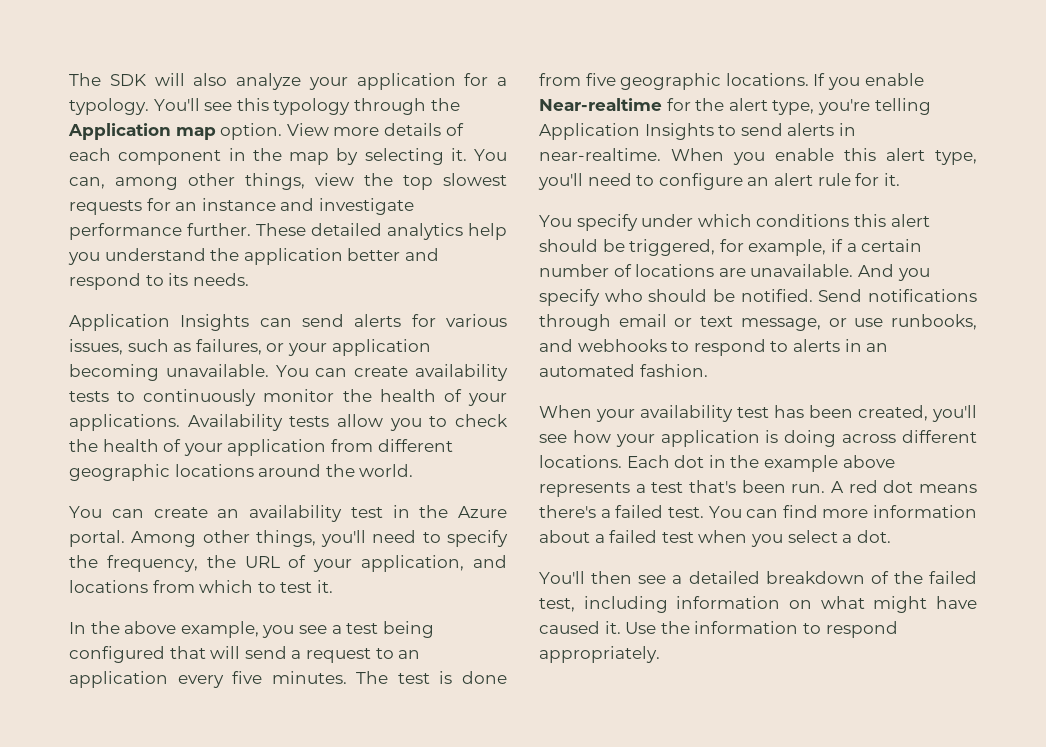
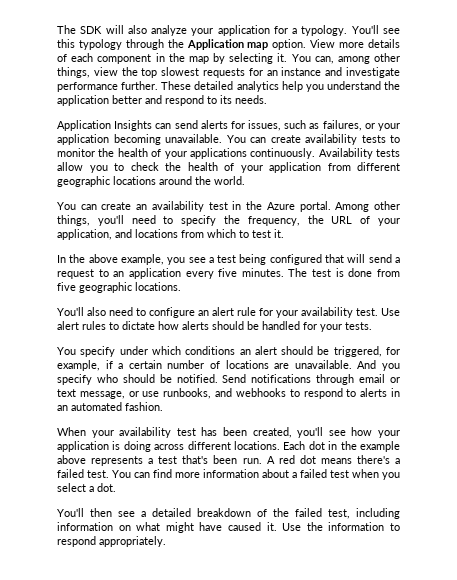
- Application Insights can send alerts for various issues, such as failures, or your application becoming unavailable.
+ Application Insights can send alerts for issues, such as failures, or your application becoming unavailable.
- You can create availability tests to continuously monitor the health of your applications.
+ You can create availability tests to monitor the health of your applications continuously.
- The test is done from five geographic locations. If you enable Near-realtime for the alert type, you're telling Application Insights to send alerts in near-realtime. When you enable this alert type, you'll need to configure an alert rule for it.
+ The test is done from five geographic locations.
+ You'll also need to configure an alert rule for your availability test. Use alert rules to dictate how alerts should be handled for your tests.
- You specify under which conditions this alert should be triggered, for example, if a certain number of locations are unavailable.
+ You specify under which conditions an alert should be triggered, for example, if a certain number of locations are unavailable.

